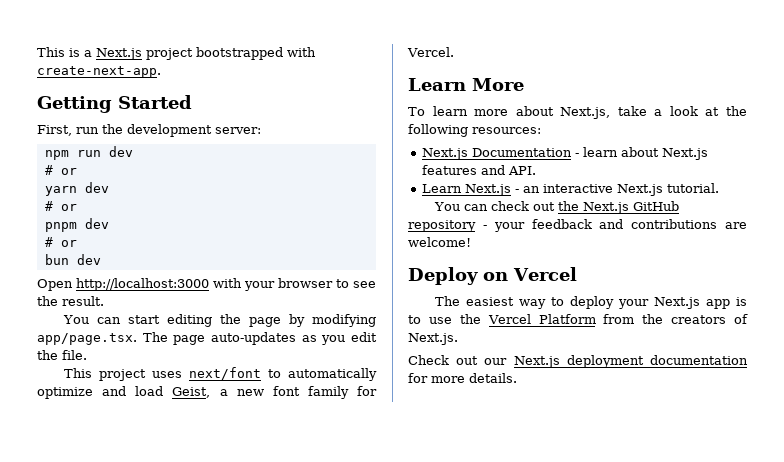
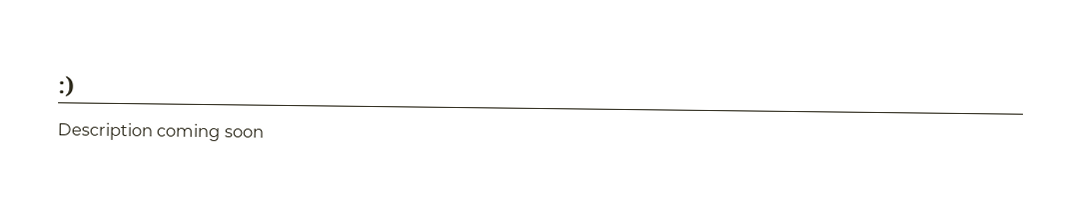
- This is a Next.js project bootstrapped with create-next-app.
- Getting Started
- First, run the development server:
- npm run dev
- # or
- yarn dev
- # or
- pnpm dev
- # or
- bun dev
- Open http://localhost:3000 with your browser to see the result.
- You can start editing the page by modifying app/page.tsx. The page auto-updates as you edit the file.
- This project uses next/font to automatically optimize and load Geist, a new font family for Vercel.
- Learn More
- To learn more about Next.js, take a look at the following resources:
- Next.js Documentation - learn about Next.js features and API.
- Learn Next.js - an interactive Next.js tutorial.
- You can check out the Next.js GitHub repository - your feedback and contributions are welcome!
- Deploy on Vercel
- The easiest way to deploy your Next.js app is to use the Vercel Platform from the creators of Next.js.
- Check out our Next.js deployment documentation for more details.
+ :)
+ Description coming soon

